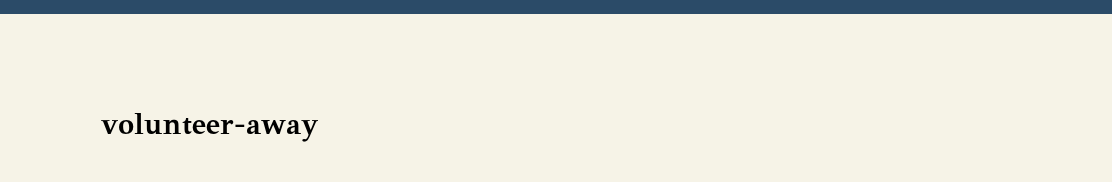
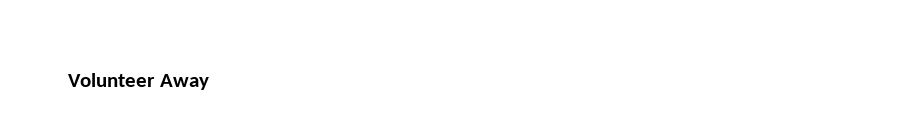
- volunteer-away
+ Volunteer Away

